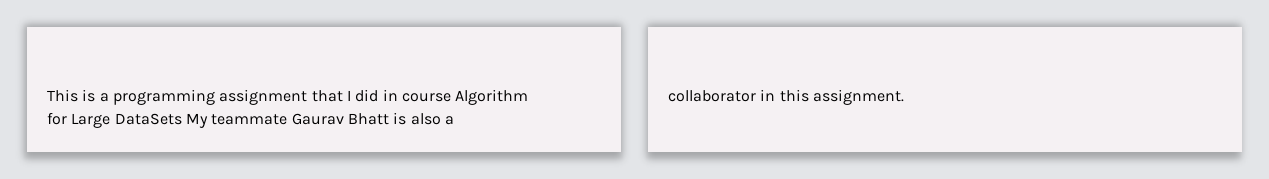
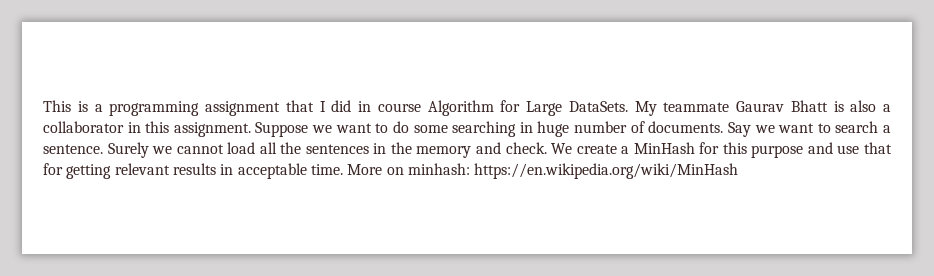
- This is a programming assignment that I did in course Algorithm for Large DataSets My teammate Gaurav Bhatt is also a collaborator in this assignment.
+ This is a programming assignment that I did in course Algorithm for Large DataSets. My teammate Gaurav Bhatt is also a collaborator in this assignment.
+ Suppose we want to do some searching in huge number of documents. Say we want to search a sentence. Surely we cannot load all the sentences in the memory and check. We create a MinHash for this purpose and use that for getting relevant results in acceptable time. More on minhash: https://en.wikipedia.org/wiki/MinHash

